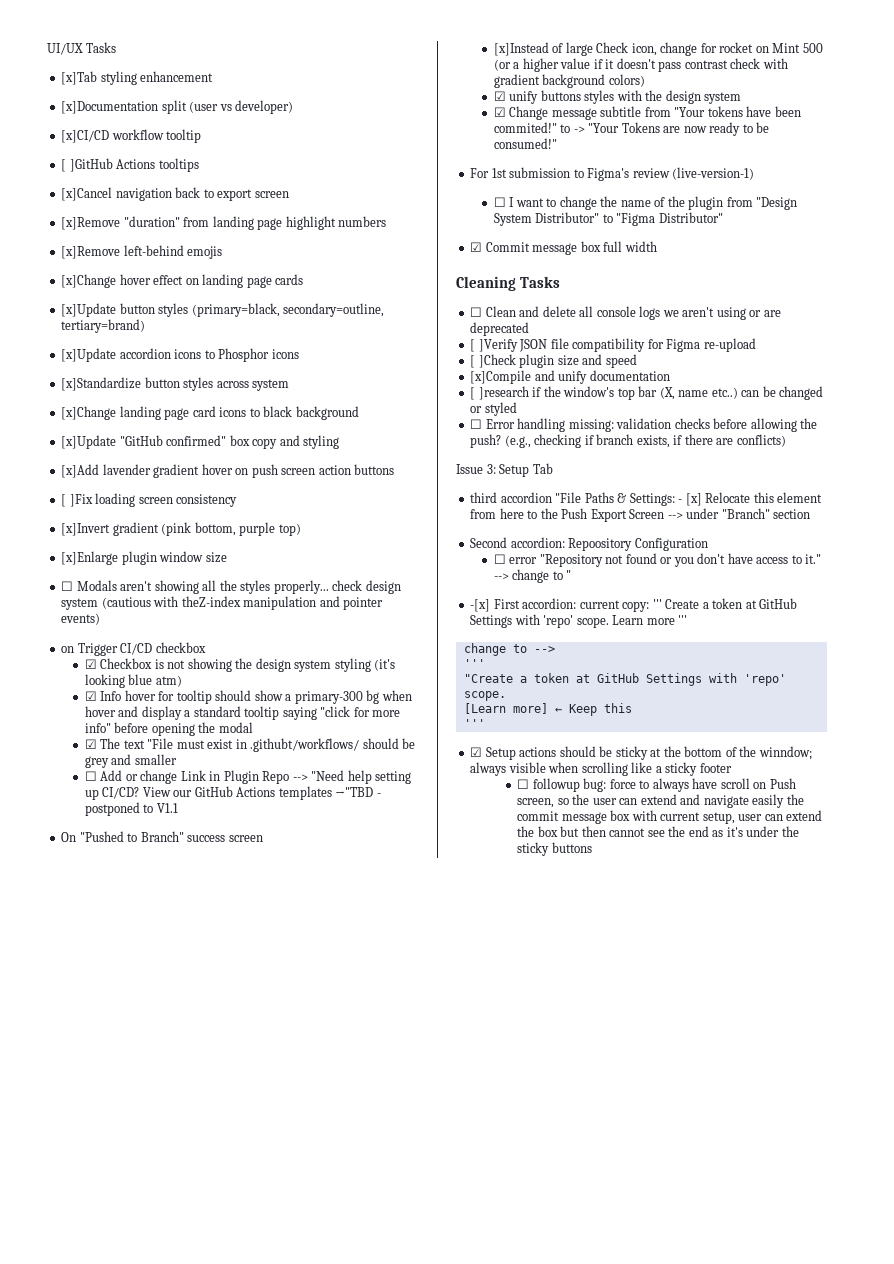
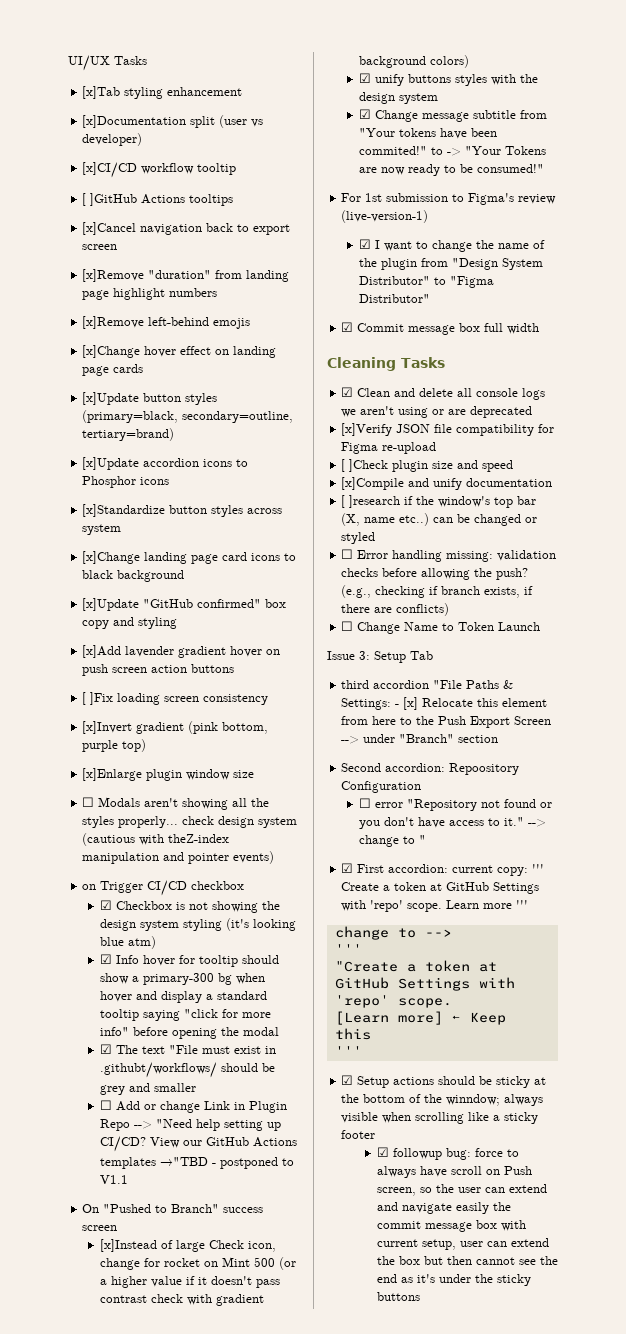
- ☐ I want to change the name of the plugin from "Design System Distributor" to "Figma Distributor"
+ ☑ I want to change the name of the plugin from "Design System Distributor" to "Figma Distributor"
- ☐ Clean and delete all console logs we aren't using or are deprecated
+ ☑ Clean and delete all console logs we aren't using or are deprecated
- [ ]Verify JSON file compatibility for Figma re-upload
+ [x]Verify JSON file compatibility for Figma re-upload
+ ☐ Change Name to Token Launch
- -[x] First accordion: current copy: ''' Create a token at GitHub Settings with 'repo' scope.
+ ☑ First accordion: current copy: ''' Create a token at GitHub Settings with 'repo' scope.
- ☐ followup bug: force to always have scroll on Push screen, so the user can extend and navigate easily the commit message box with current setup, user can extend the box but then cannot see the end as it's under the sticky buttons
+ ☑ followup bug: force to always have scroll on Push screen, so the user can extend and navigate easily the commit message box with current setup, user can extend the box but then cannot see the end as it's under the sticky buttons

